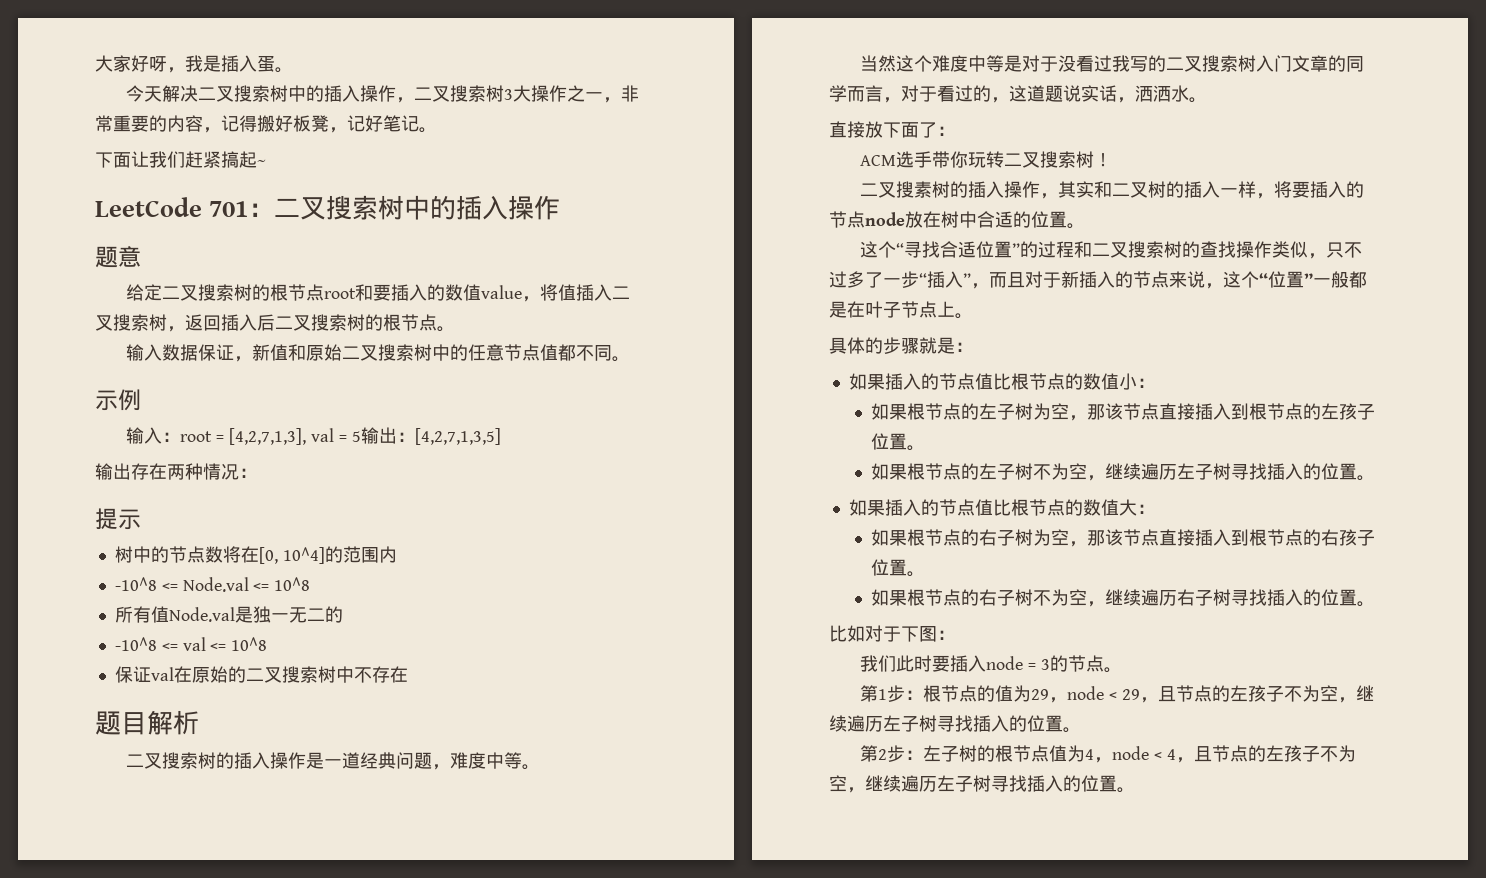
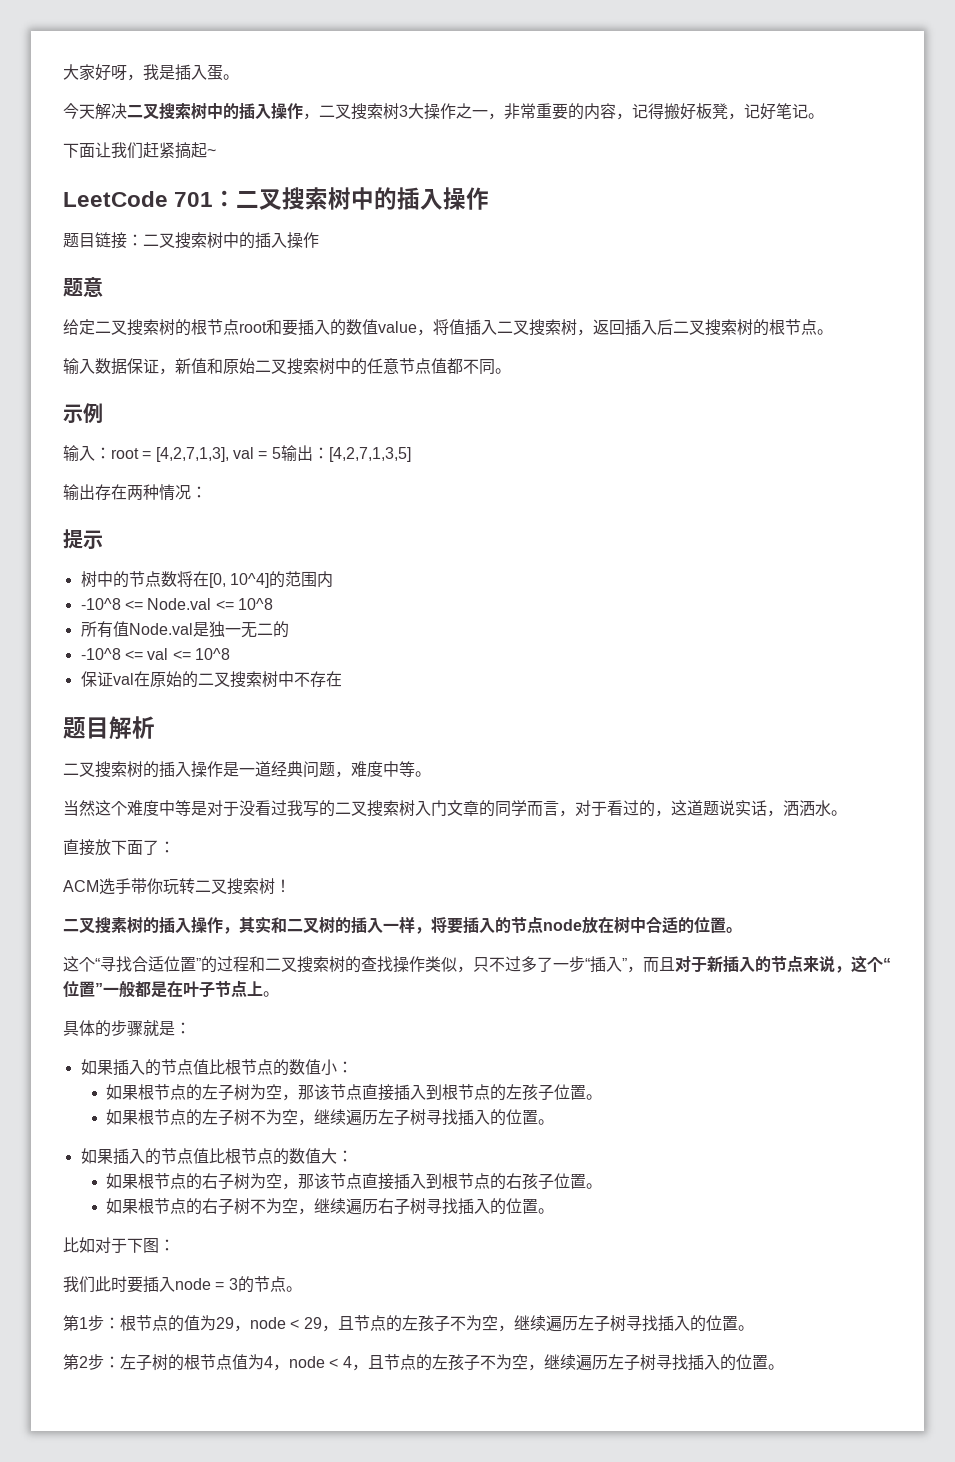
+ 题目链接：二叉搜索树中的插入操作

